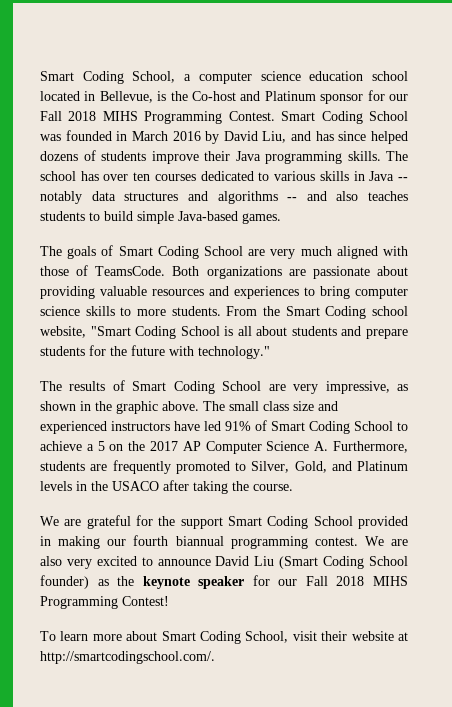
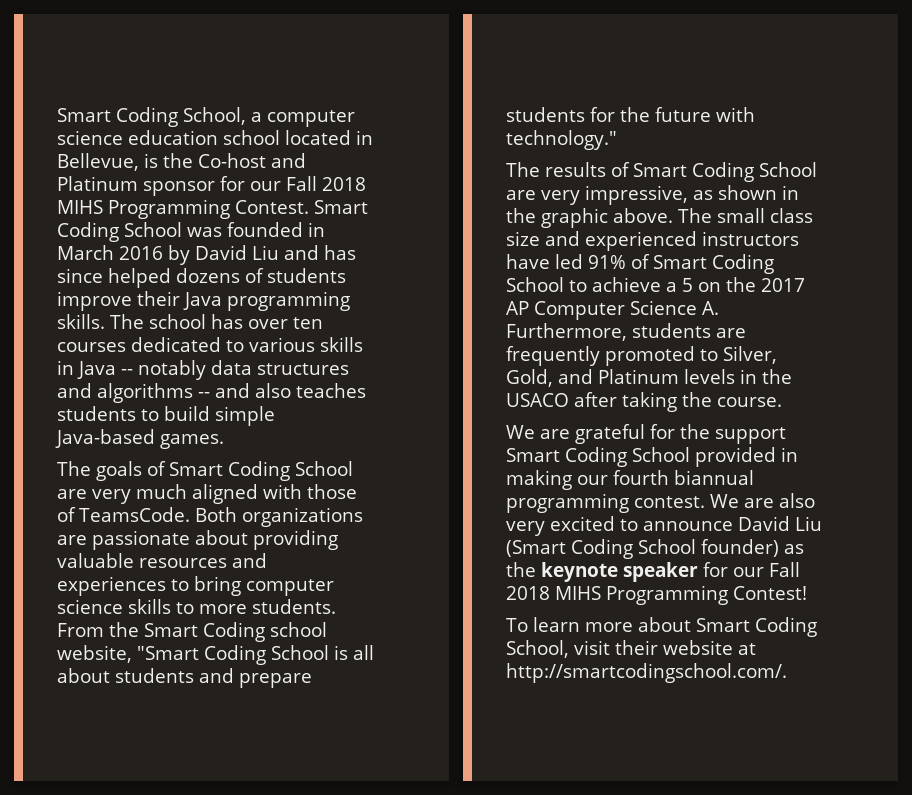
- Smart Coding School was founded in March 2016 by David Liu, and has since helped dozens of students improve their Java programming skills.
+ Smart Coding School was founded in March 2016 by David Liu and has since helped dozens of students improve their Java programming skills.

